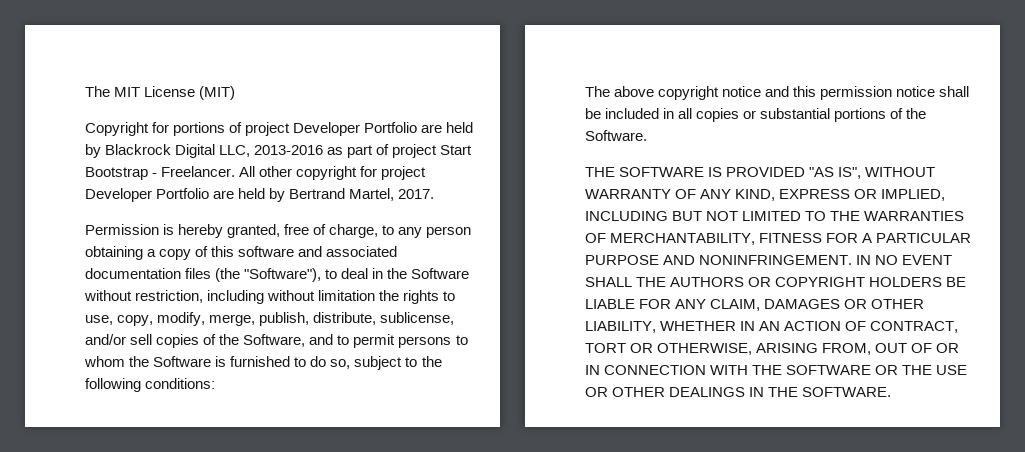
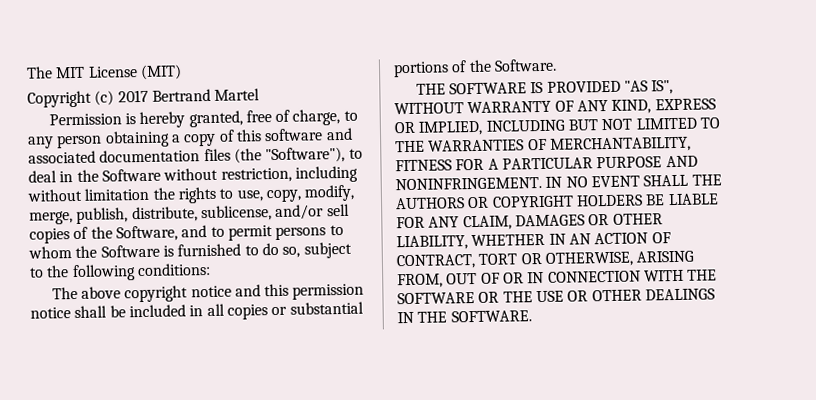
- Copyright for portions of project Developer Portfolio are held by Blackrock Digital LLC, 2013-2016 as part of project Start Bootstrap - Freelancer. All other copyright for project Developer Portfolio are held by Bertrand Martel, 2017.
+ Copyright (c) 2017 Bertrand Martel

